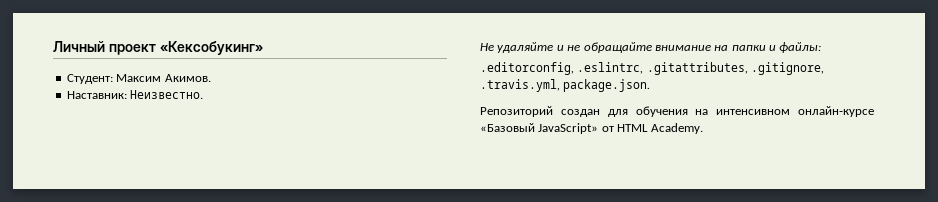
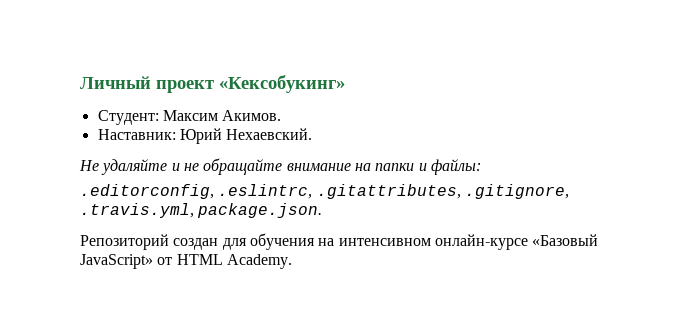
- Наставник: Неизвестно.
+ Наставник: Юрий Нехаевский.

